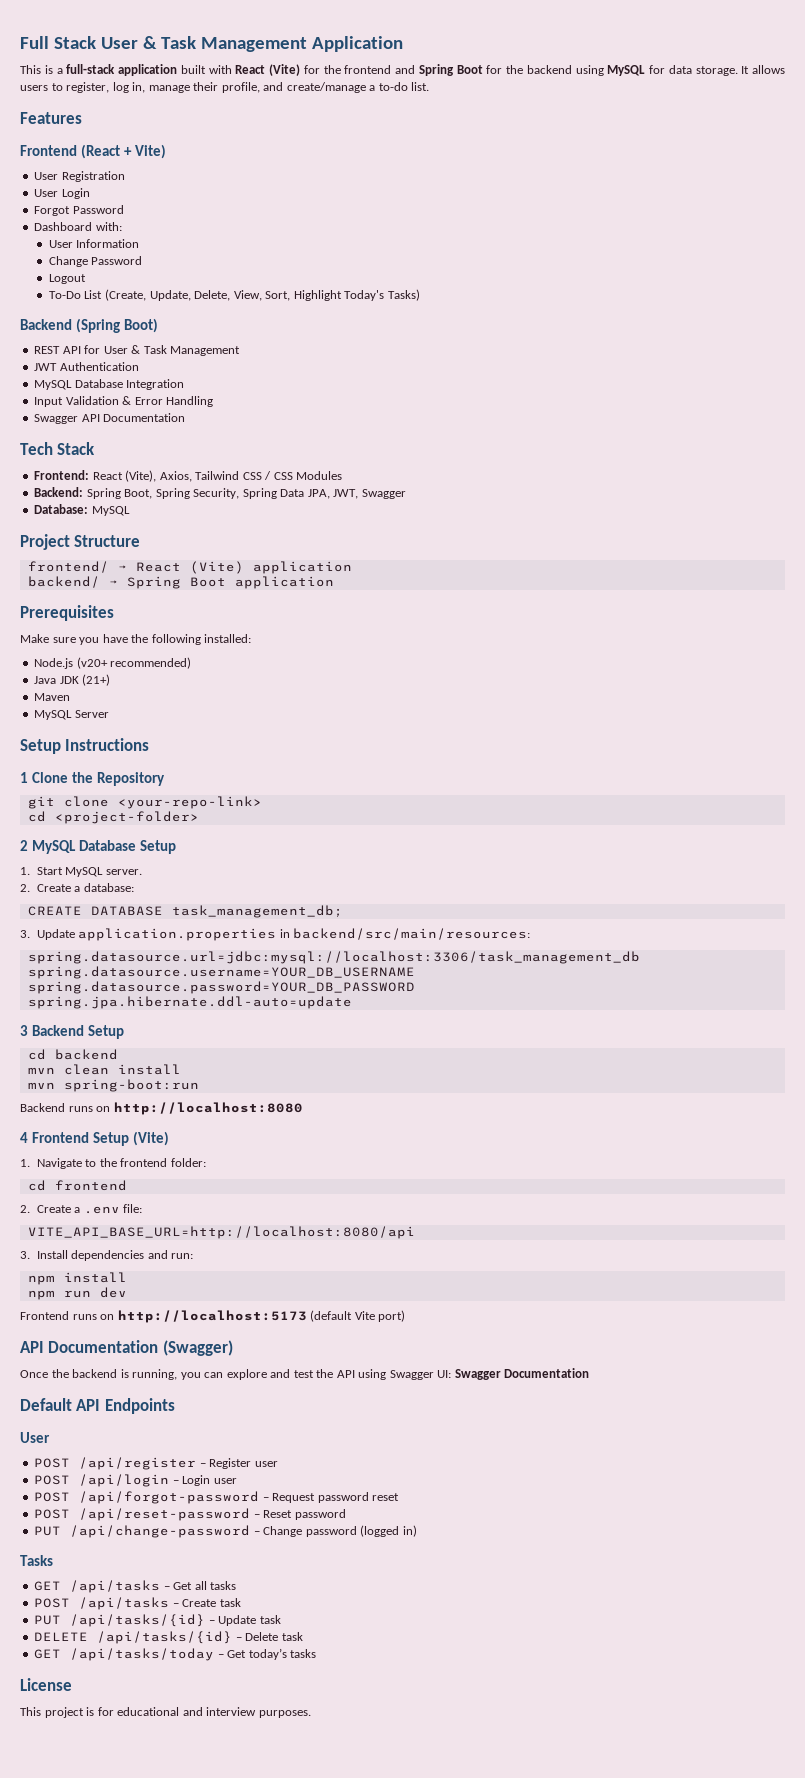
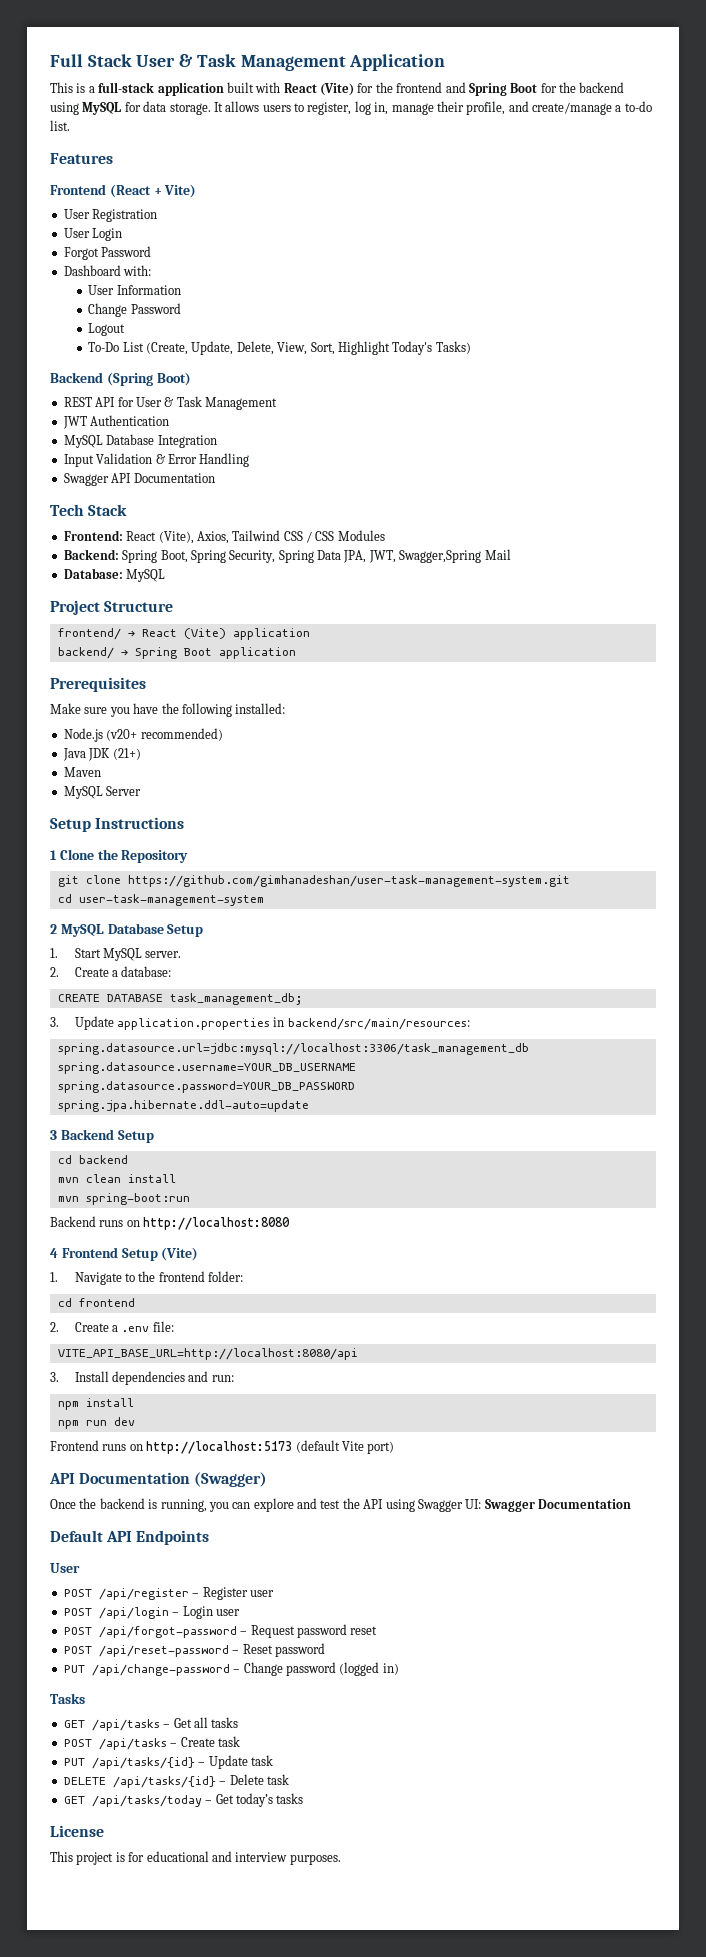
- Backend: Spring Boot, Spring Security, Spring Data JPA, JWT, Swagger
+ Backend: Spring Boot, Spring Security, Spring Data JPA, JWT, Swagger,Spring Mail
- git clone <your-repo-link>
- cd <project-folder>
+ git clone https://github.com/gimhanadeshan/user-task-management-system.git
+ cd user-task-management-system

